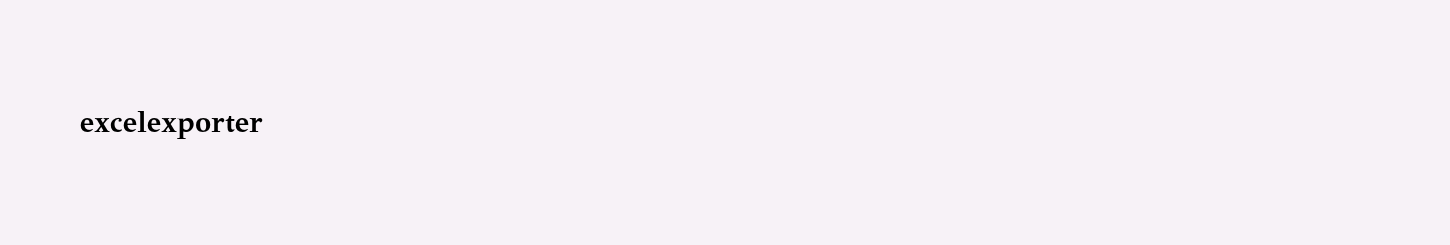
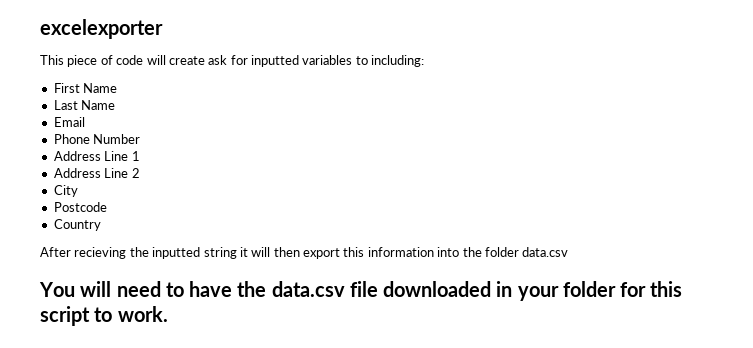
+ This piece of code will create ask for inputted variables to including:
+ First Name
+ Last Name
+ Email
+ Phone Number
+ Address Line 1
+ Address Line 2
+ City
+ Postcode
+ Country
+ After recieving the inputted string it will then export this information into the folder data.csv
+ You will need to have the data.csv file downloaded in your folder for this script to work.

